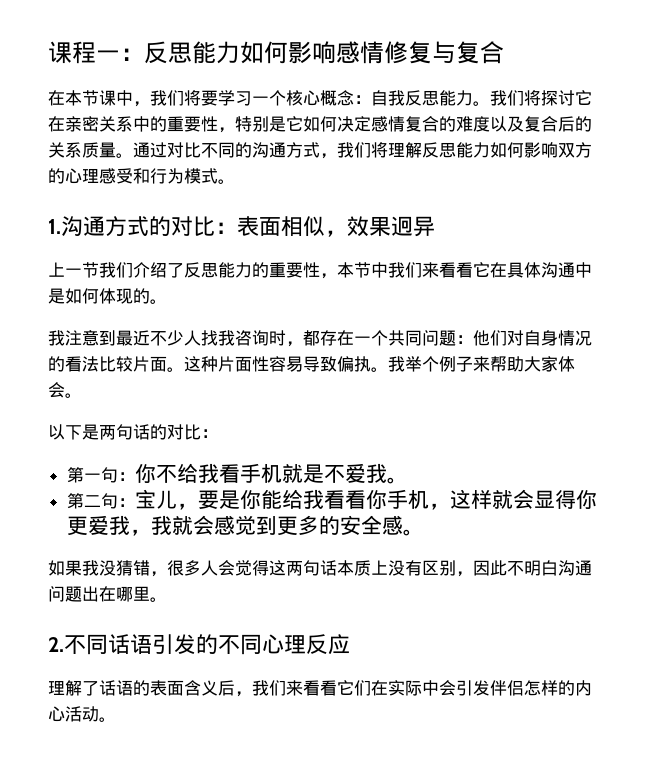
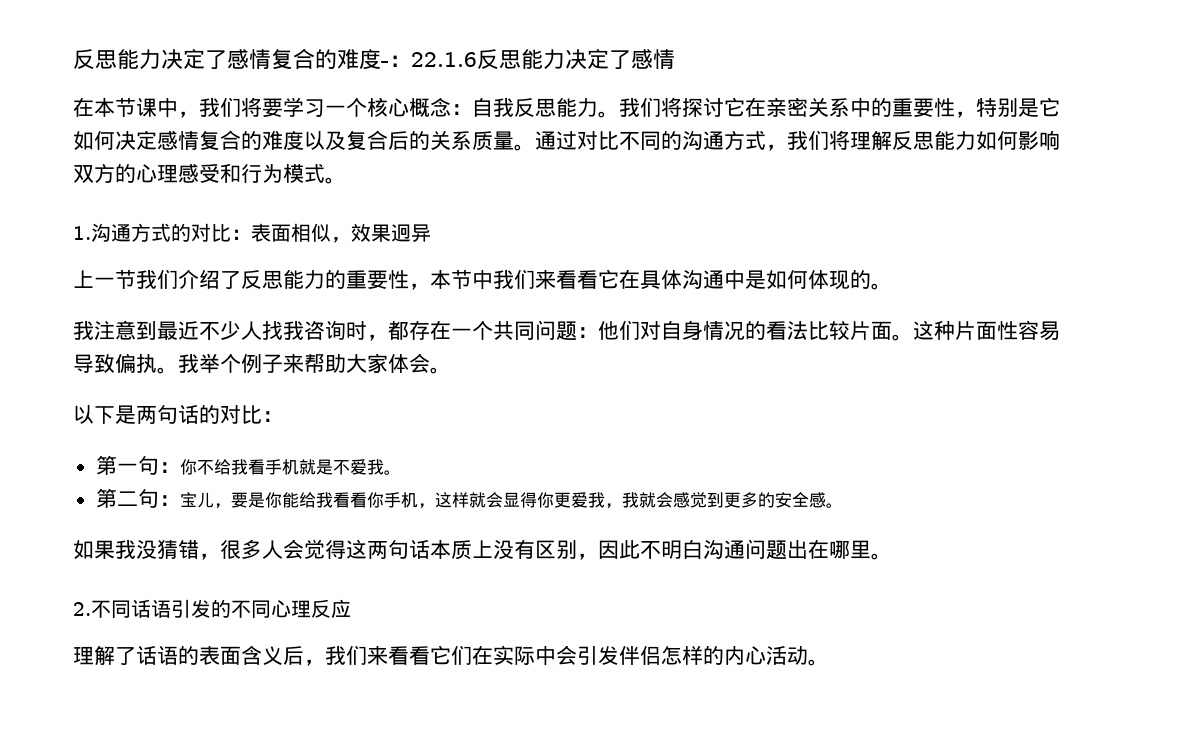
- 课程一：反思能力如何影响感情修复与复合
+ 反思能力决定了感情复合的难度-：22.1.6反思能力决定了感情

